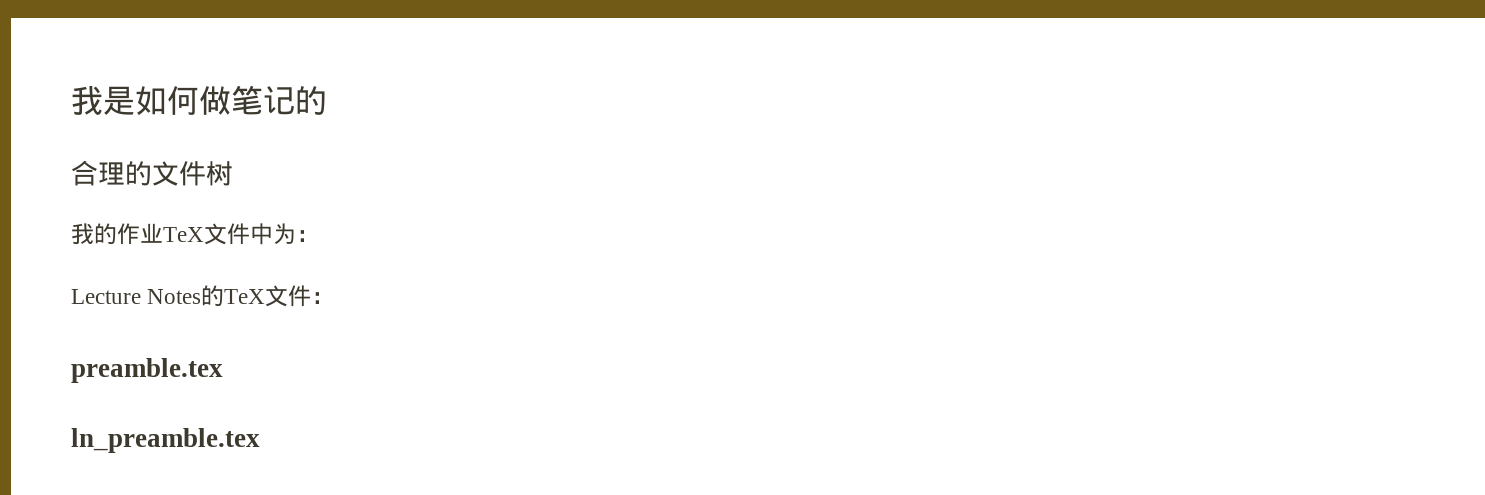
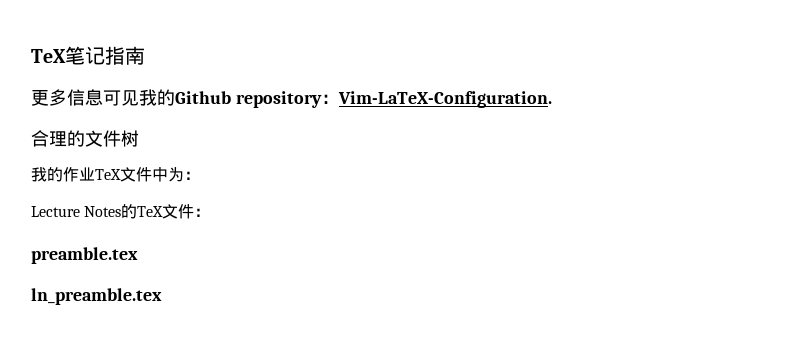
- 我是如何做笔记的
+ TeX笔记指南
+ 更多信息可见我的Github repository：Vim-LaTeX-Configuration.

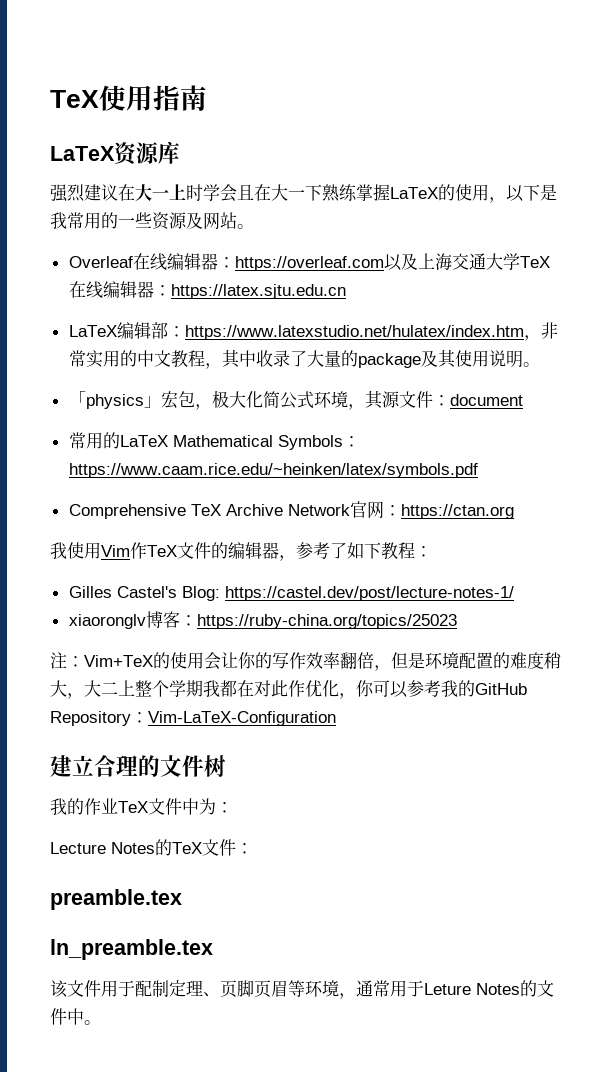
- TeX笔记指南
+ TeX使用指南
- 更多信息可见我的Github repository：Vim-LaTeX-Configuration.
- 合理的文件树
+ LaTeX资源库
+ 强烈建议在大一上时学会且在大一下熟练掌握LaTeX的使用，以下是我常用的一些资源及网站。
+ Overleaf在线编辑器：https://overleaf.com以及上海交通大学TeX在线编辑器：https://latex.sjtu.edu.cn
+ LaTeX编辑部：https://www.latexstudio.net/hulatex/index.htm，非常实用的中文教程，其中收录了大量的package及其使用说明。
+ 「physics」宏包，极大化简公式环境，其源文件：document
+ 常用的LaTeX Mathematical Symbols：https://www.caam.rice.edu/~heinken/latex/symbols.pdf
+ Comprehensive TeX Archive Network官网：https://ctan.org
+ 我使用Vim作TeX文件的编辑器，参考了如下教程：
+ Gilles Castel's Blog: https://castel.dev/post/lecture-notes-1/
+ xiaoronglv博客：https://ruby-china.org/topics/25023
+ 注：Vim+TeX的使用会让你的写作效率翻倍，但是环境配置的难度稍大，大二上整个学期我都在对此作优化，你可以参考我的GitHub Repository：Vim-LaTeX-Configuration
+ 建立合理的文件树
+ 该文件用于配制定理、页脚页眉等环境，通常用于Leture Notes的文件中。

